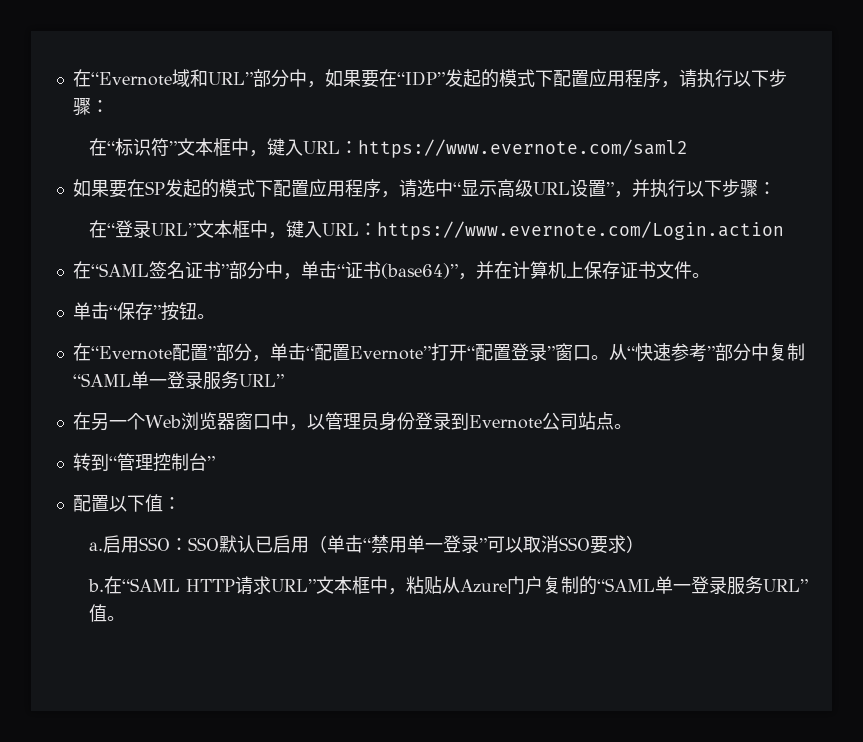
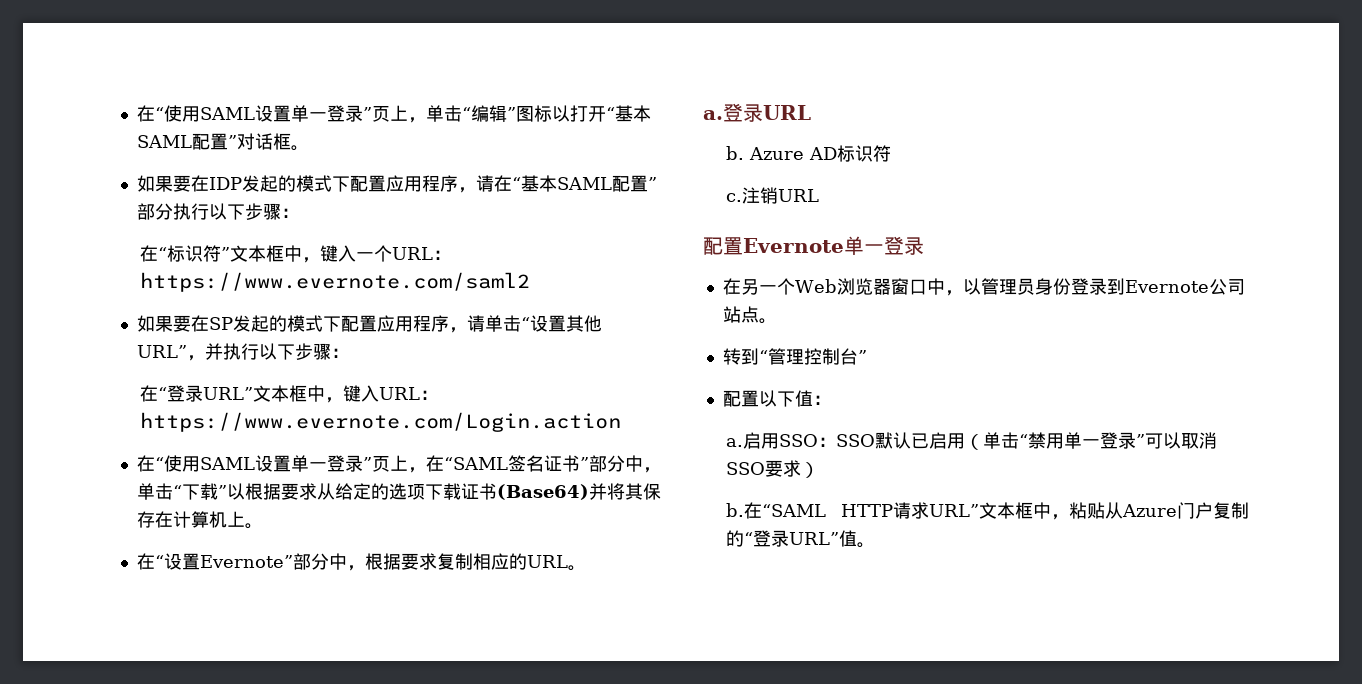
- 在“Evernote域和URL”部分中，如果要在“IDP”发起的模式下配置应用程序，请执行以下步骤：
+ 在“使用SAML设置单一登录”页上，单击“编辑”图标以打开“基本SAML配置”对话框。
+ 如果要在IDP发起的模式下配置应用程序，请在“基本SAML配置”部分执行以下步骤：
- 在“标识符”文本框中，键入URL：https://www.evernote.com/saml2
+ 在“标识符”文本框中，键入一个URL：https://www.evernote.com/saml2
- 如果要在SP发起的模式下配置应用程序，请选中“显示高级URL设置”，并执行以下步骤：
+ 如果要在SP发起的模式下配置应用程序，请单击“设置其他URL”，并执行以下步骤：
- 在“SAML签名证书”部分中，单击“证书(base64)”，并在计算机上保存证书文件。
- 单击“保存”按钮。
- 在“Evernote配置”部分，单击“配置Evernote”打开“配置登录”窗口。从“快速参考”部分中复制“SAML单一登录服务URL”
+ 在“使用SAML设置单一登录”页上，在“SAML签名证书”部分中，单击“下载”以根据要求从给定的选项下载证书(Base64)并将其保存在计算机上。
+ 在“设置Evernote”部分中，根据要求复制相应的URL。
+ a.登录URL
+ b. Azure AD标识符
+ c.注销URL
+ 配置Evernote单一登录
- 在“SAML HTTP请求URL”文本框中，粘贴从Azure门户复制的“SAML单一登录服务URL”值。
+ 在“SAML HTTP请求URL”文本框中，粘贴从Azure门户复制的“登录URL”值。

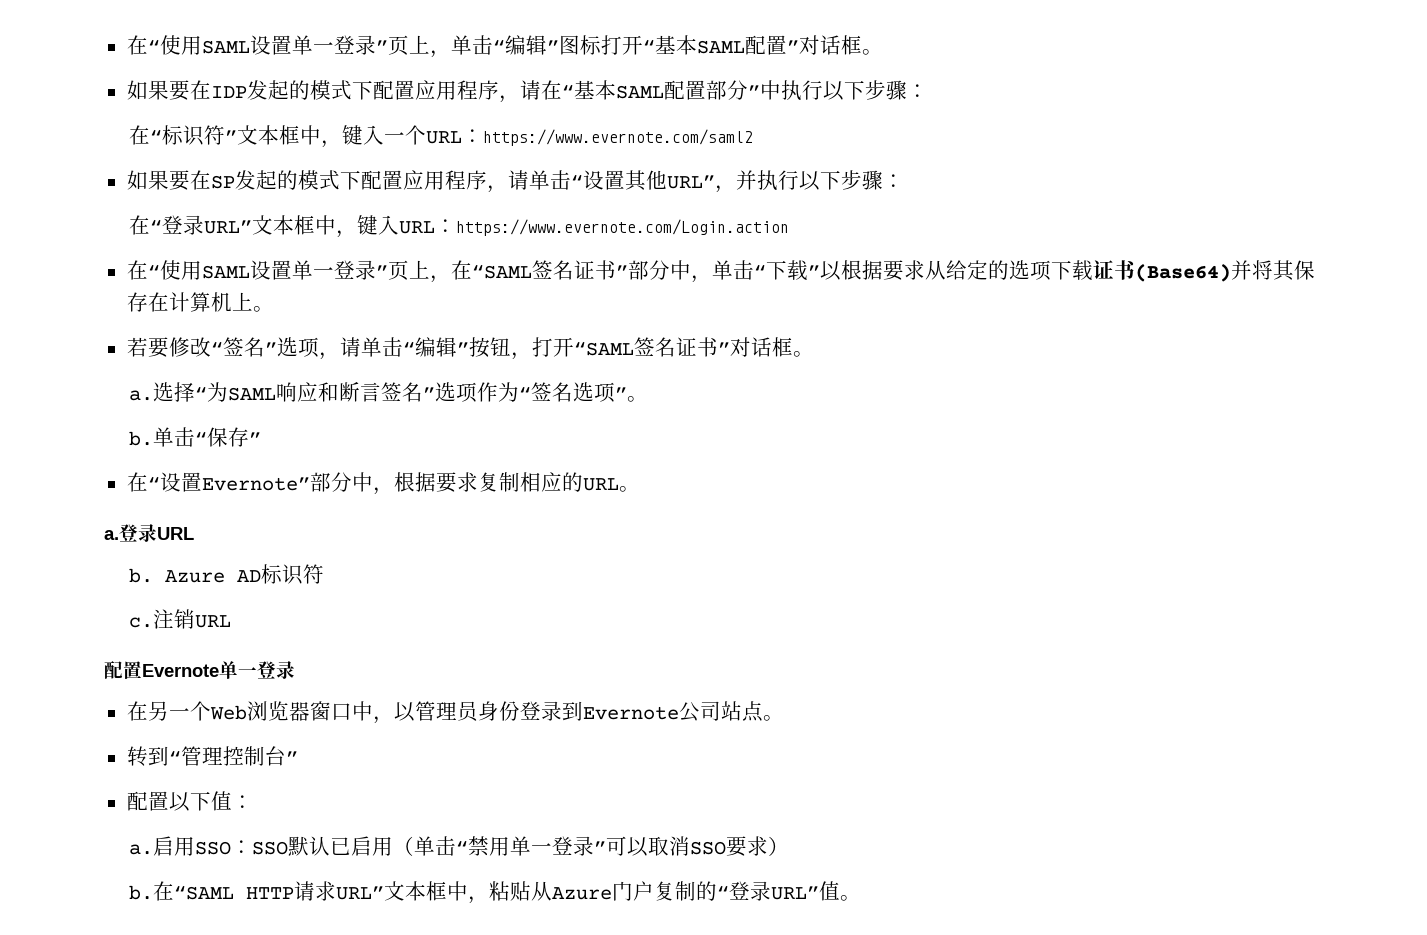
- 在“使用SAML设置单一登录”页上，单击“编辑”图标以打开“基本SAML配置”对话框。
+ 在“使用SAML设置单一登录”页上，单击“编辑”图标打开“基本SAML配置”对话框。
- 如果要在IDP发起的模式下配置应用程序，请在“基本SAML配置”部分执行以下步骤：
+ 如果要在IDP发起的模式下配置应用程序，请在“基本SAML配置部分”中执行以下步骤：
+ 若要修改“签名”选项，请单击“编辑”按钮，打开“SAML签名证书”对话框。
+ a.选择“为SAML响应和断言签名”选项作为“签名选项”。
+ b.单击“保存”

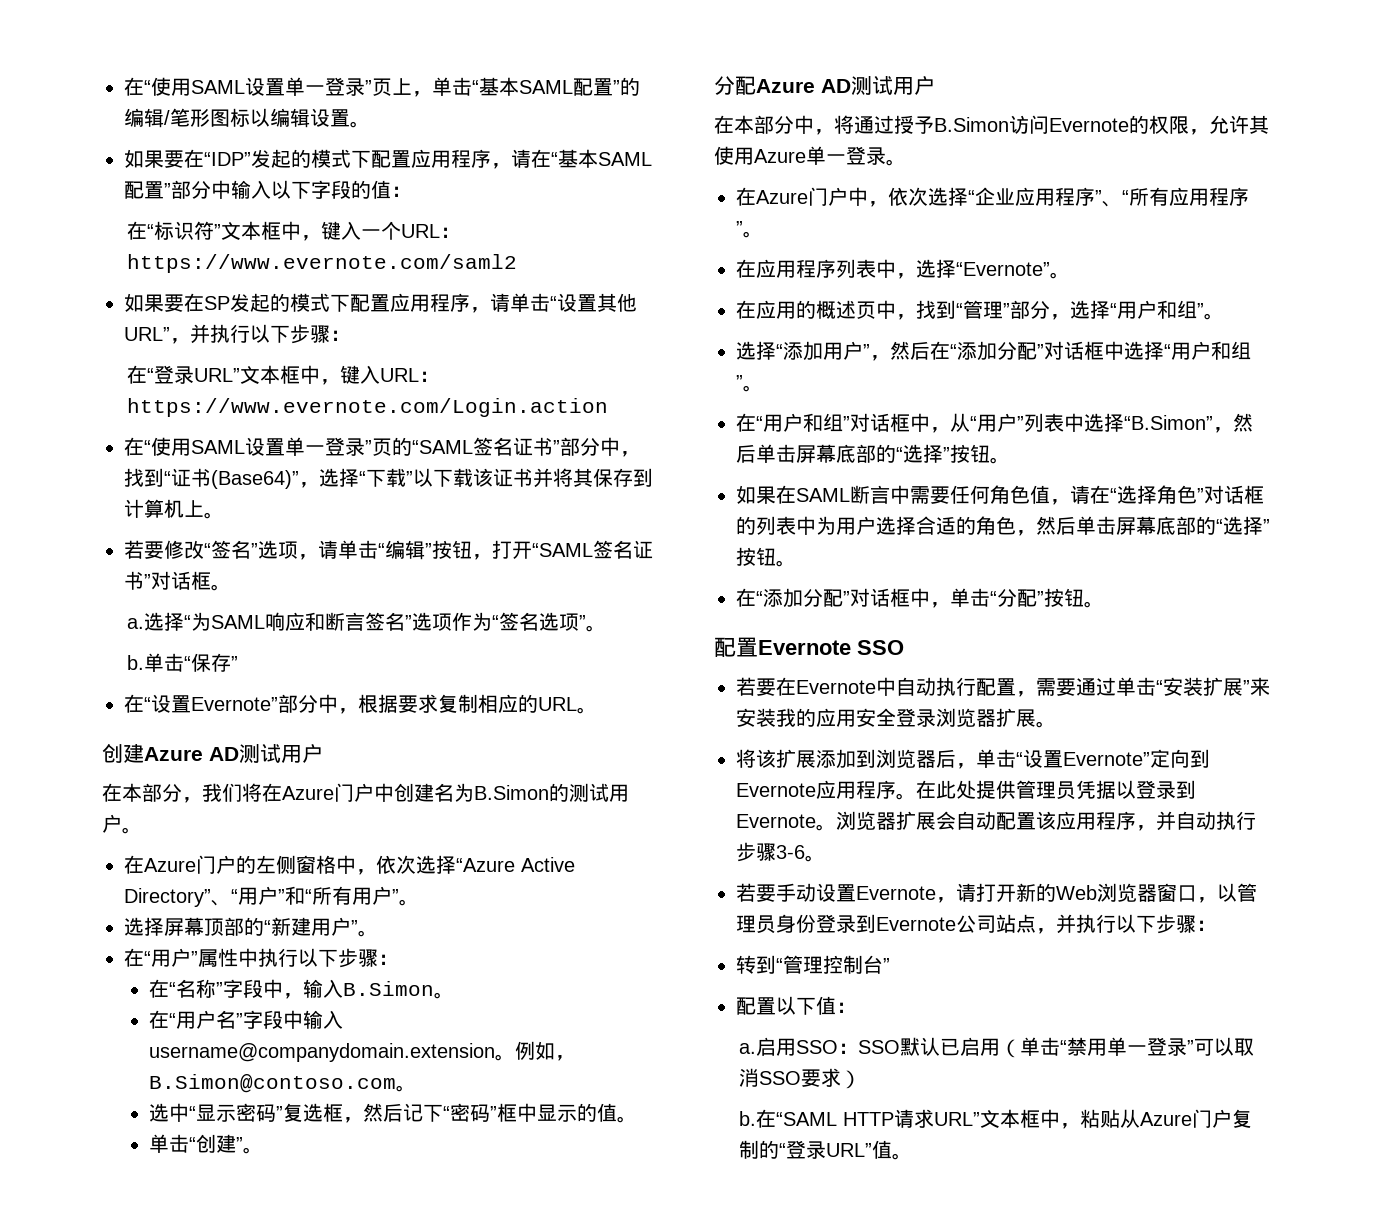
- 在“使用SAML设置单一登录”页上，单击“编辑”图标打开“基本SAML配置”对话框。
+ 在“使用SAML设置单一登录”页上，单击“基本SAML配置”的编辑/笔形图标以编辑设置。
- 如果要在IDP发起的模式下配置应用程序，请在“基本SAML配置部分”中执行以下步骤：
+ 如果要在“IDP”发起的模式下配置应用程序，请在“基本SAML配置”部分中输入以下字段的值：
- 在“使用SAML设置单一登录”页上，在“SAML签名证书”部分中，单击“下载”以根据要求从给定的选项下载证书(Base64)并将其保存在计算机上。
+ 在“使用SAML设置单一登录”页的“SAML签名证书”部分中，找到“证书(Base64)”，选择“下载”以下载该证书并将其保存到计算机上。
- a.登录URL
- b. Azure AD标识符
- c.注销URL
- 配置Evernote单一登录
- 在另一个Web浏览器窗口中，以管理员身份登录到Evernote公司站点。
+ 创建Azure AD测试用户
+ 在本部分，我们将在Azure门户中创建名为B.Simon的测试用户。
+ 在Azure门户的左侧窗格中，依次选择“Azure Active Directory”、“用户”和“所有用户”。
+ 选择屏幕顶部的“新建用户”。
+ 在“用户”属性中执行以下步骤：
+ 在“名称”字段中，输入B.Simon。
+ 在“用户名”字段中输入username@companydomain.extension。例如，B.Simon@contoso.com。
+ 选中“显示密码”复选框，然后记下“密码”框中显示的值。
+ 单击“创建”。
+ 分配Azure AD测试用户
+ 在本部分中，将通过授予B.Simon访问Evernote的权限，允许其使用Azure单一登录。
+ 在Azure门户中，依次选择“企业应用程序”、“所有应用程序”。
+ 在应用程序列表中，选择“Evernote”。
+ 在应用的概述页中，找到“管理”部分，选择“用户和组”。
+ 选择“添加用户”，然后在“添加分配”对话框中选择“用户和组”。
+ 在“用户和组”对话框中，从“用户”列表中选择“B.Simon”，然后单击屏幕底部的“选择”按钮。
+ 如果在SAML断言中需要任何角色值，请在“选择角色”对话框的列表中为用户选择合适的角色，然后单击屏幕底部的“选择”按钮。
+ 在“添加分配”对话框中，单击“分配”按钮。
+ 配置Evernote SSO
+ 若要在Evernote中自动执行配置，需要通过单击“安装扩展”来安装我的应用安全登录浏览器扩展。
+ 将该扩展添加到浏览器后，单击“设置Evernote”定向到Evernote应用程序。在此处提供管理员凭据以登录到Evernote。浏览器扩展会自动配置该应用程序，并自动执行步骤3-6。
+ 若要手动设置Evernote，请打开新的Web浏览器窗口，以管理员身份登录到Evernote公司站点，并执行以下步骤：

